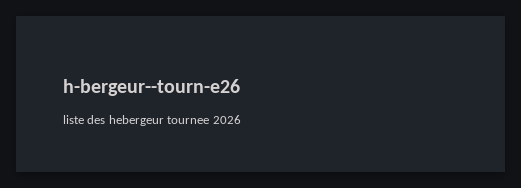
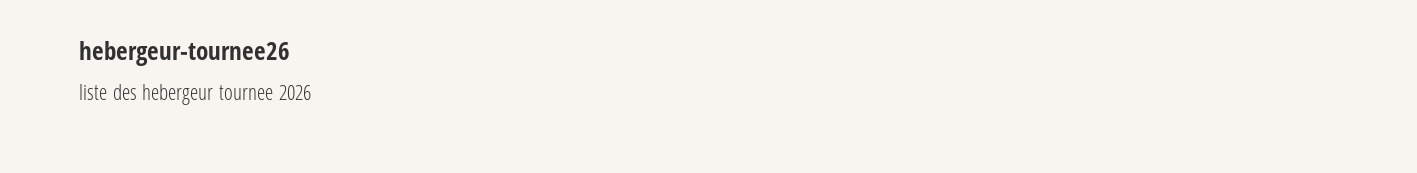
- h-bergeur--tourn-e26
+ hebergeur-tournee26

